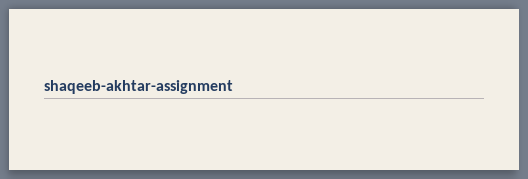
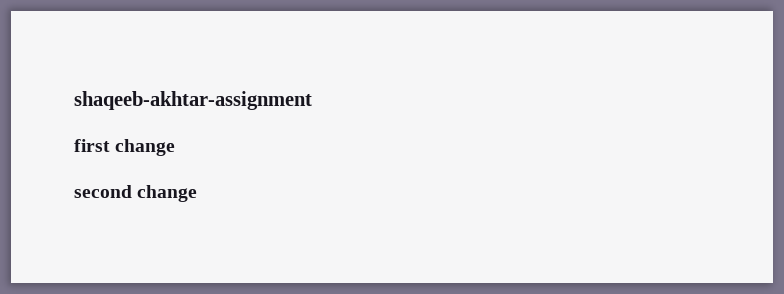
+ first change
+ second change

